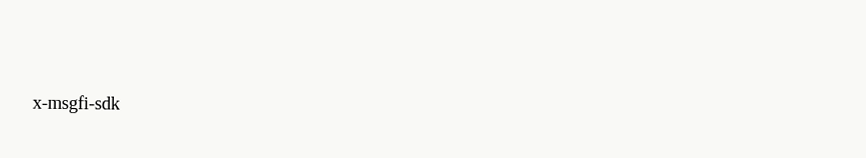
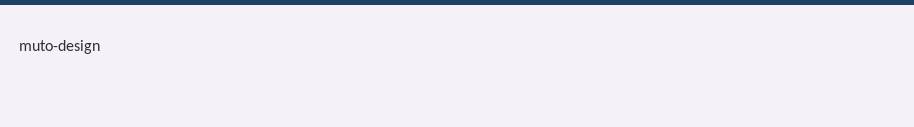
- x-msgfi-sdk
+ muto-design

